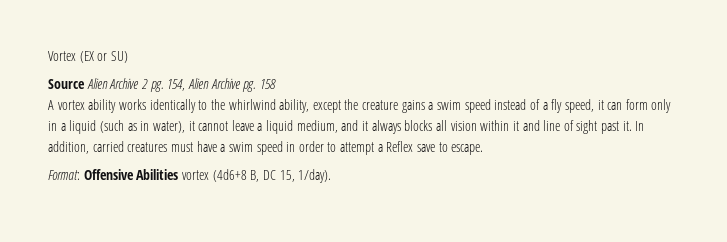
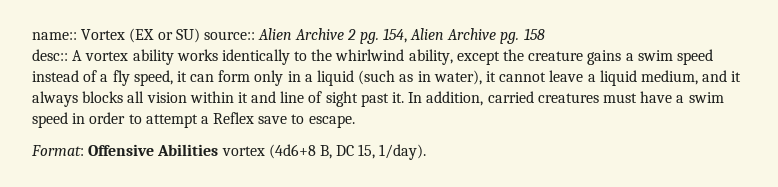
- Vortex (EX or SU)
- Source Alien Archive 2 pg.
+ name:: Vortex (EX or SU) source:: Alien Archive 2 pg.
- A vortex ability works identically to the whirlwind ability, except the creature gains a swim speed instead of a fly speed, it can form only in a liquid (such as in water), it cannot leave a liquid medium, and it always blocks all vision within it and line of sight past it.
+ desc:: A vortex ability works identically to the whirlwind ability, except the creature gains a swim speed instead of a fly speed, it can form only in a liquid (such as in water), it cannot leave a liquid medium, and it always blocks all vision within it and line of sight past it.

